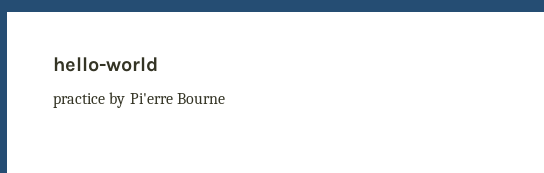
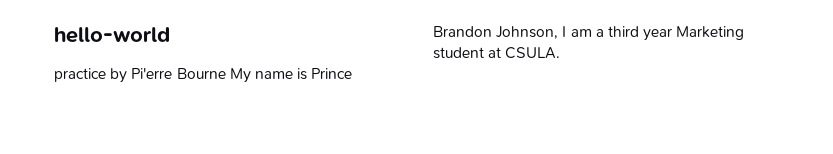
- practice by Pi'erre Bourne
+ practice by Pi'erre Bourne My name is Prince Brandon Johnson, I am a third year Marketing student at CSULA.

